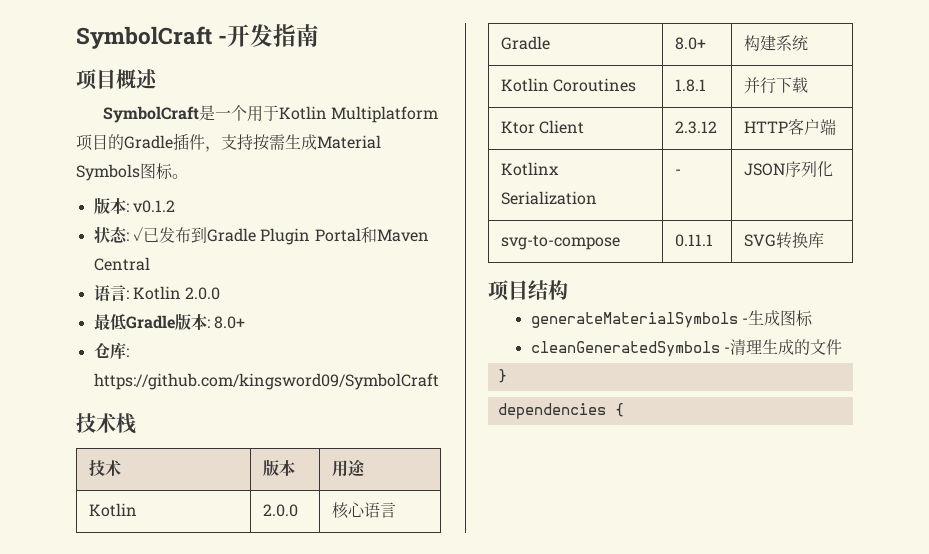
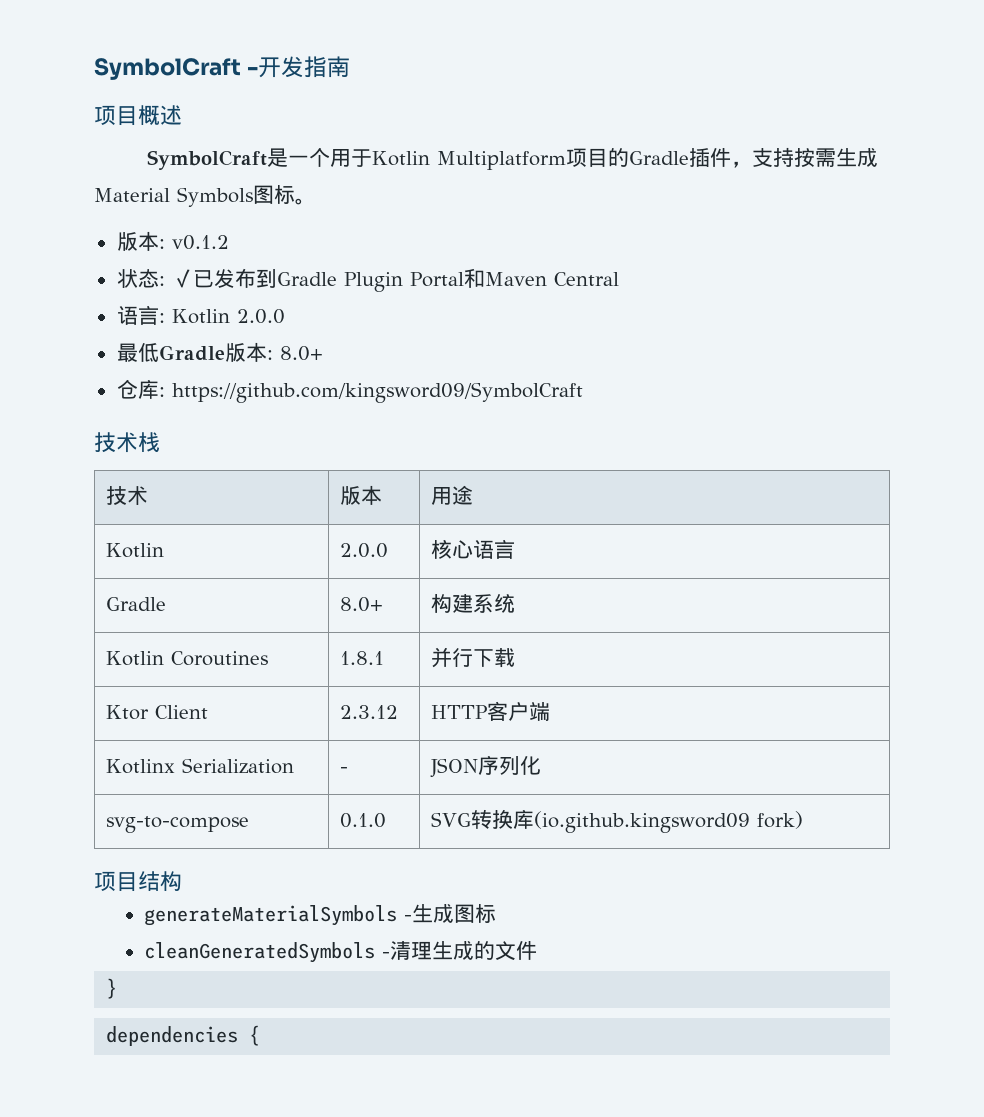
- svg-to-compose | 0.11.1 | SVG转换库
+ svg-to-compose | 0.1.0 | SVG转换库(io.github.kingsword09 fork)

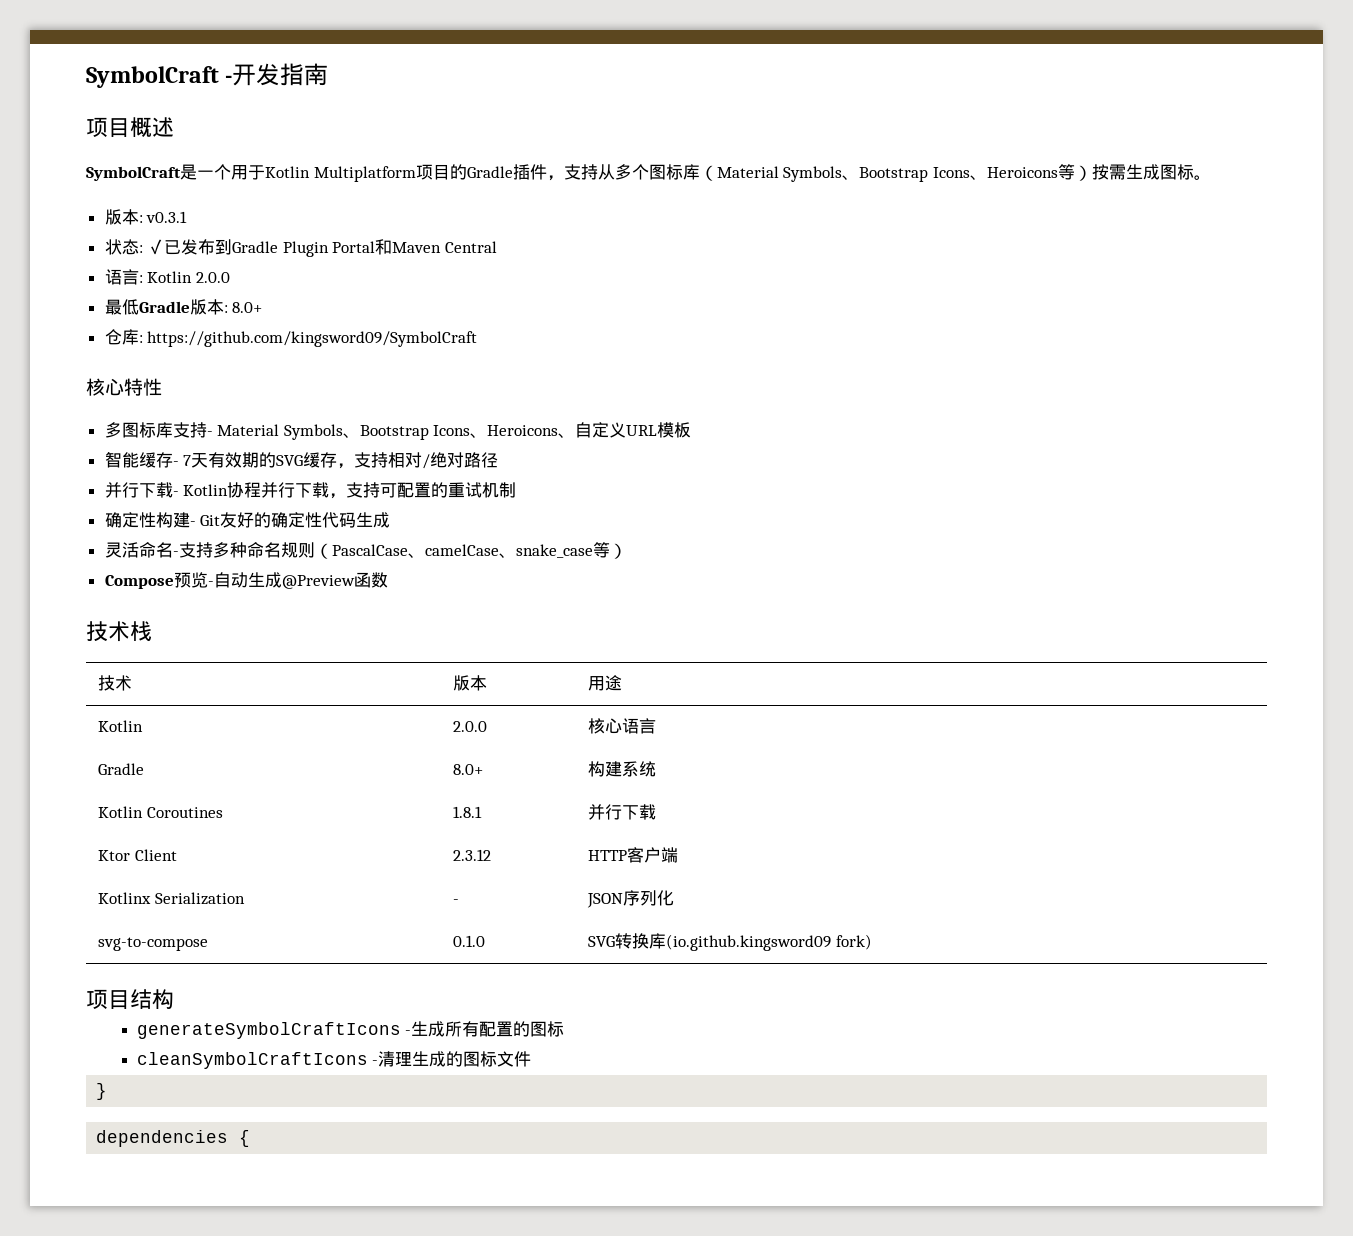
- SymbolCraft是一个用于Kotlin Multiplatform项目的Gradle插件，支持按需生成Material Symbols图标。
+ SymbolCraft是一个用于Kotlin Multiplatform项目的Gradle插件，支持从多个图标库（Material Symbols、Bootstrap Icons、Heroicons等）按需生成图标。
- 版本: v0.1.2
+ 版本: v0.3.1
+ 核心特性
+ 多图标库支持- Material Symbols、Bootstrap Icons、Heroicons、自定义URL模板
+ 智能缓存- 7天有效期的SVG缓存，支持相对/绝对路径
+ 并行下载- Kotlin协程并行下载，支持可配置的重试机制
+ 确定性构建- Git友好的确定性代码生成
+ 灵活命名-支持多种命名规则（PascalCase、camelCase、snake_case等）
+ Compose预览-自动生成@Preview函数
- generateMaterialSymbols -生成图标
+ generateSymbolCraftIcons -生成所有配置的图标
- cleanGeneratedSymbols -清理生成的文件
+ cleanSymbolCraftIcons -清理生成的图标文件

